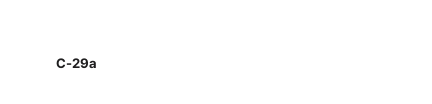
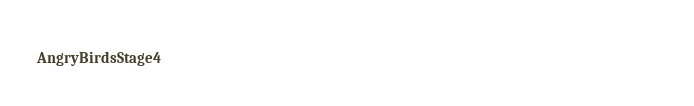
- C-29a
+ AngryBirdsStage4

